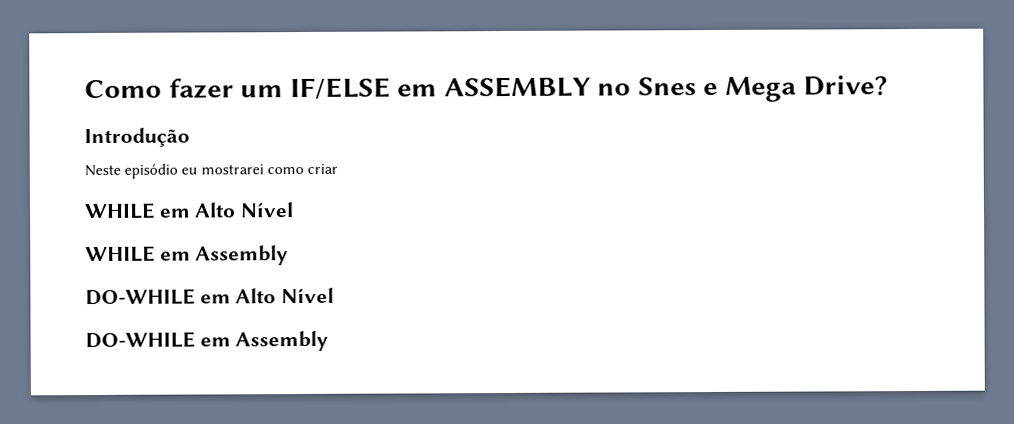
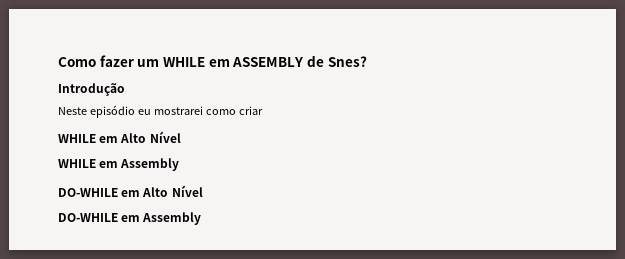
- Como fazer um IF/ELSE em ASSEMBLY no Snes e Mega Drive?
+ Como fazer um WHILE em ASSEMBLY de Snes?

